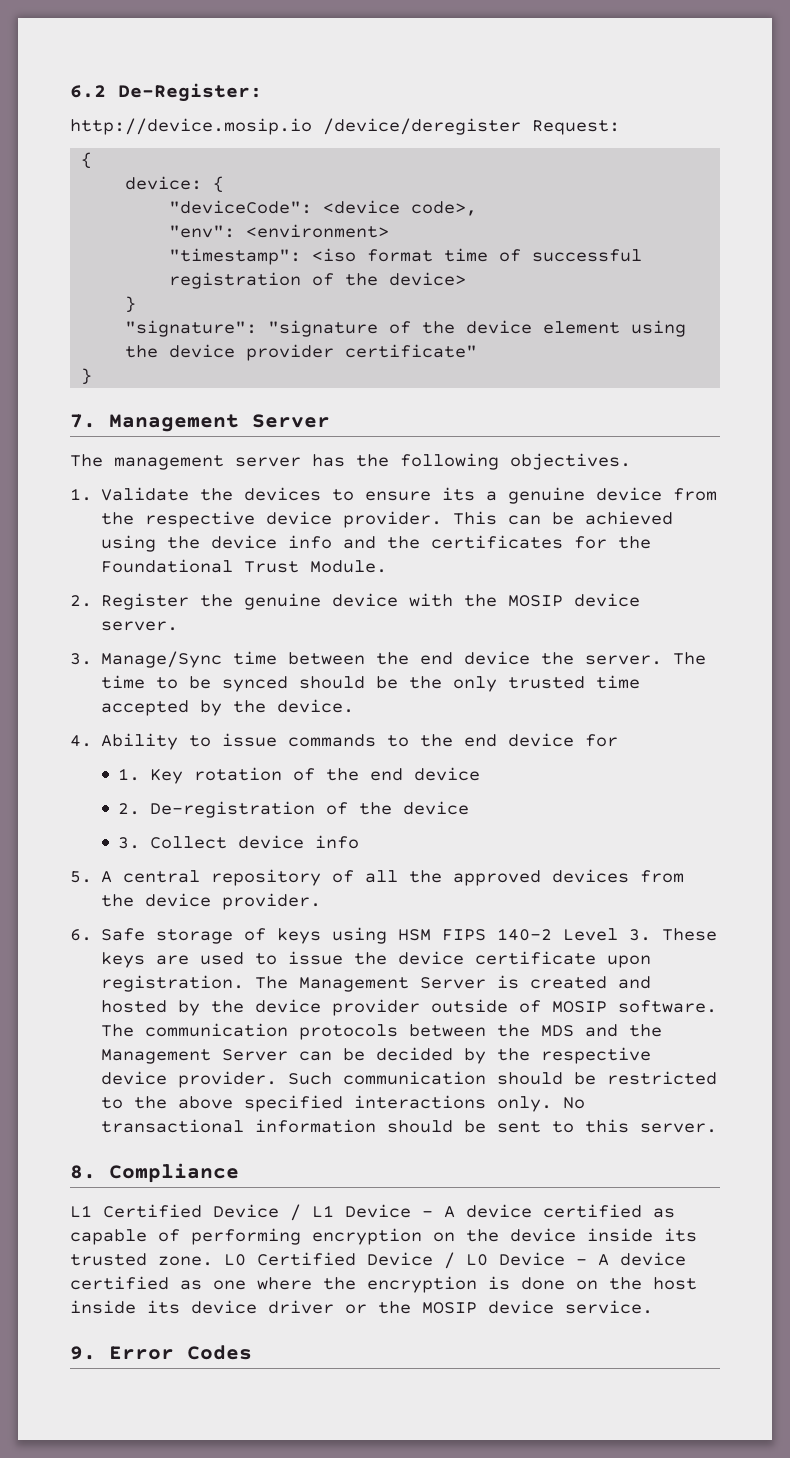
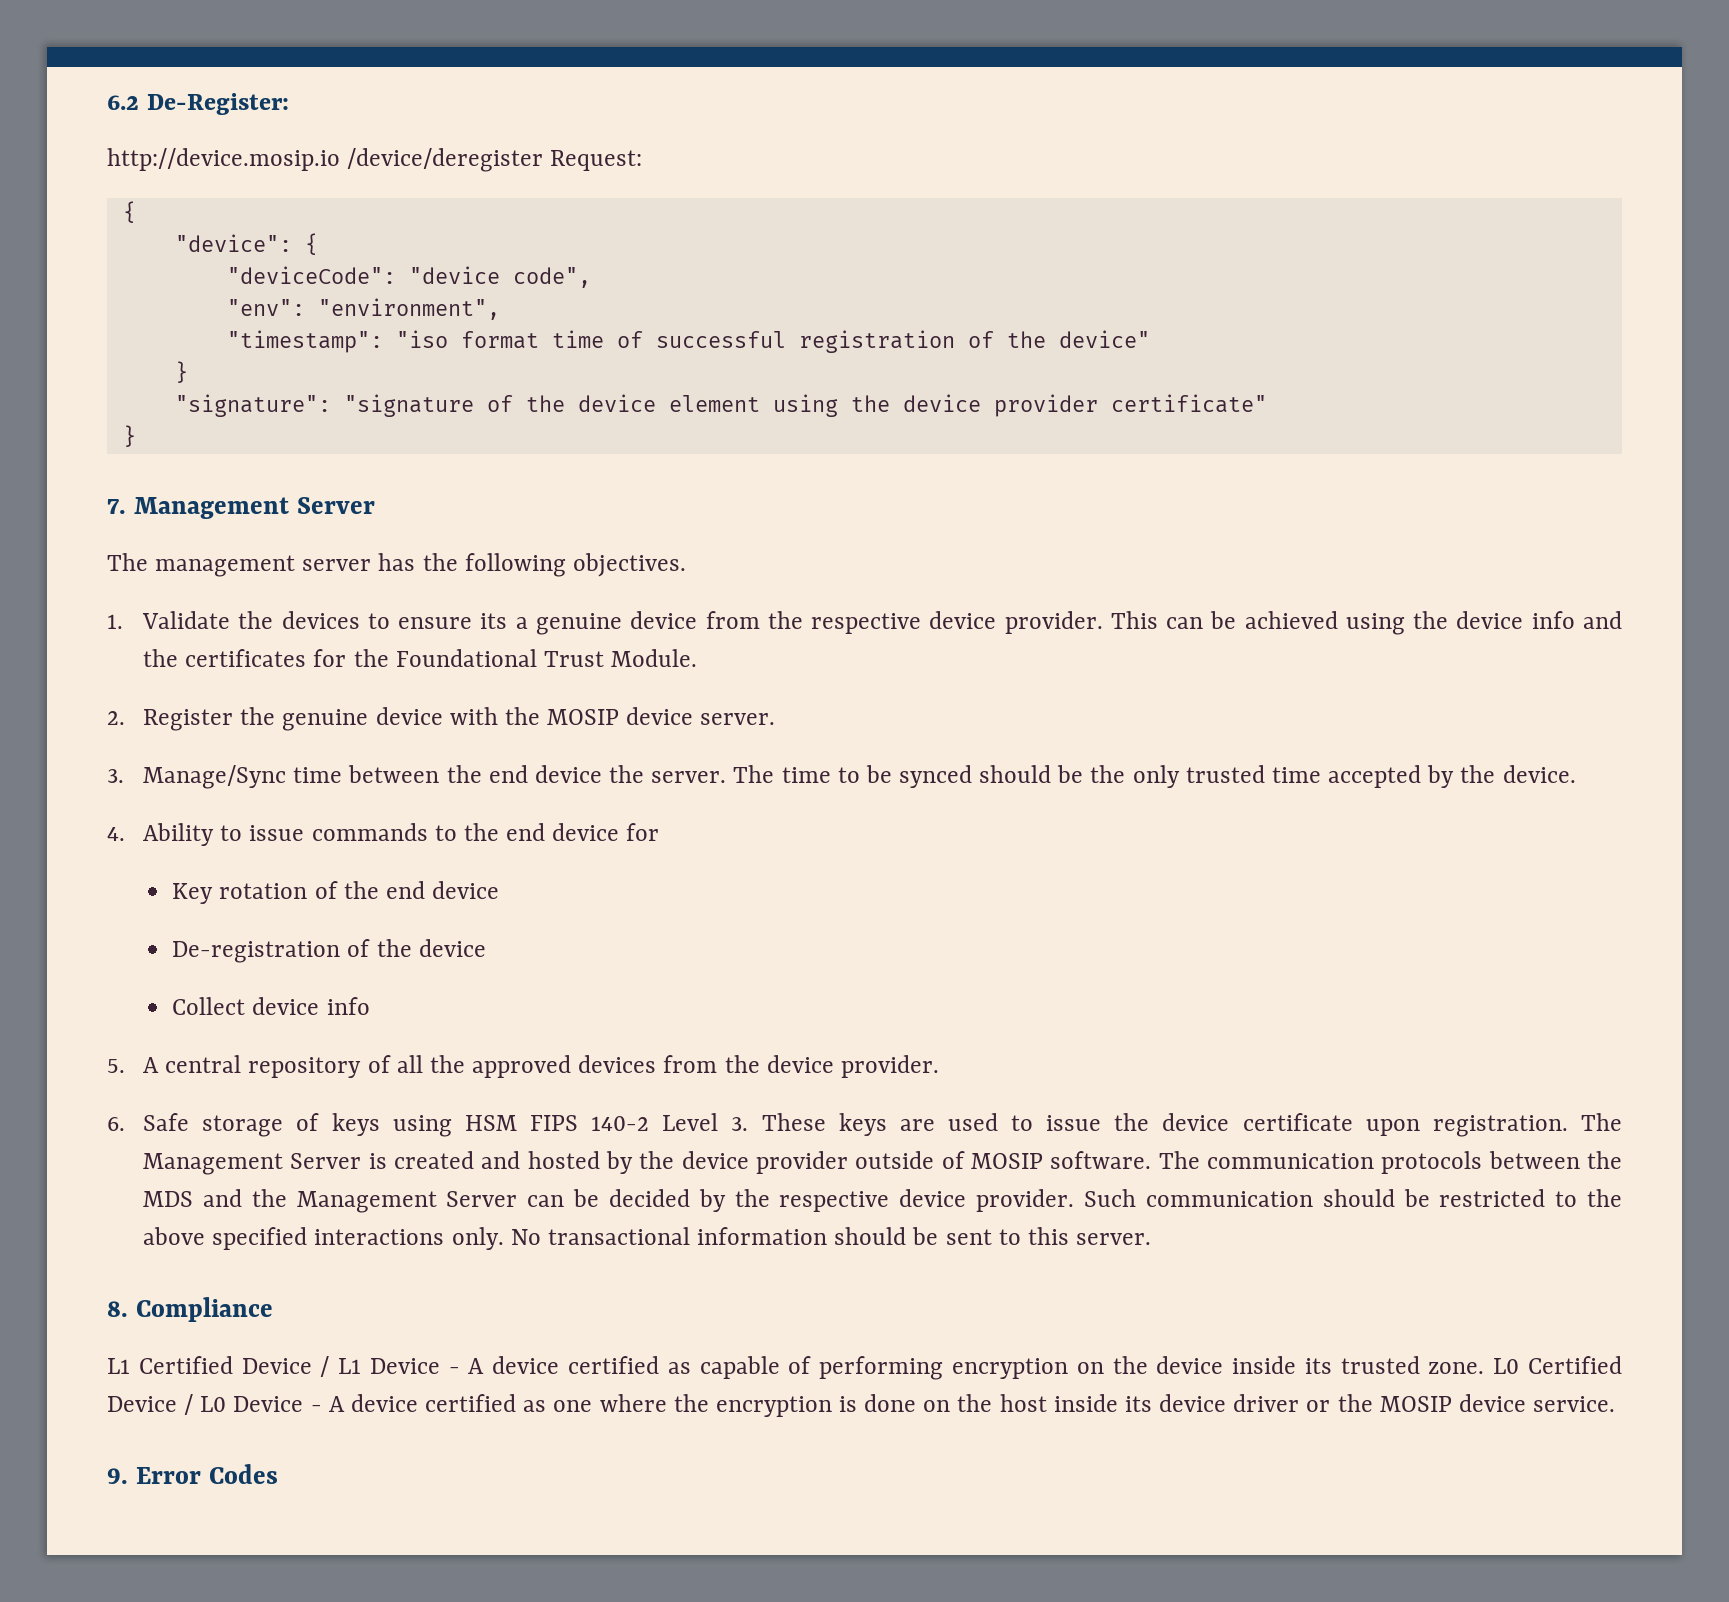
- device: {
+ "device": {
- "deviceCode": <device code>,
+ "deviceCode": "device code",
- "env": <environment>
+ "env": "environment",
- "timestamp": <iso format time of successful registration of the device>
+ "timestamp": "iso format time of successful registration of the device"
- 1. Key rotation of the end device
+ Key rotation of the end device
- 2. De-registration of the device
+ De-registration of the device
- 3. Collect device info
+ Collect device info

